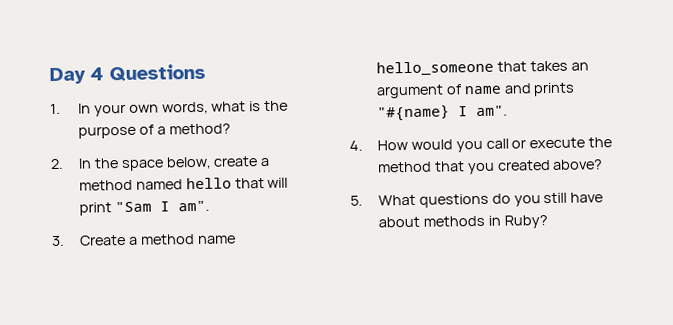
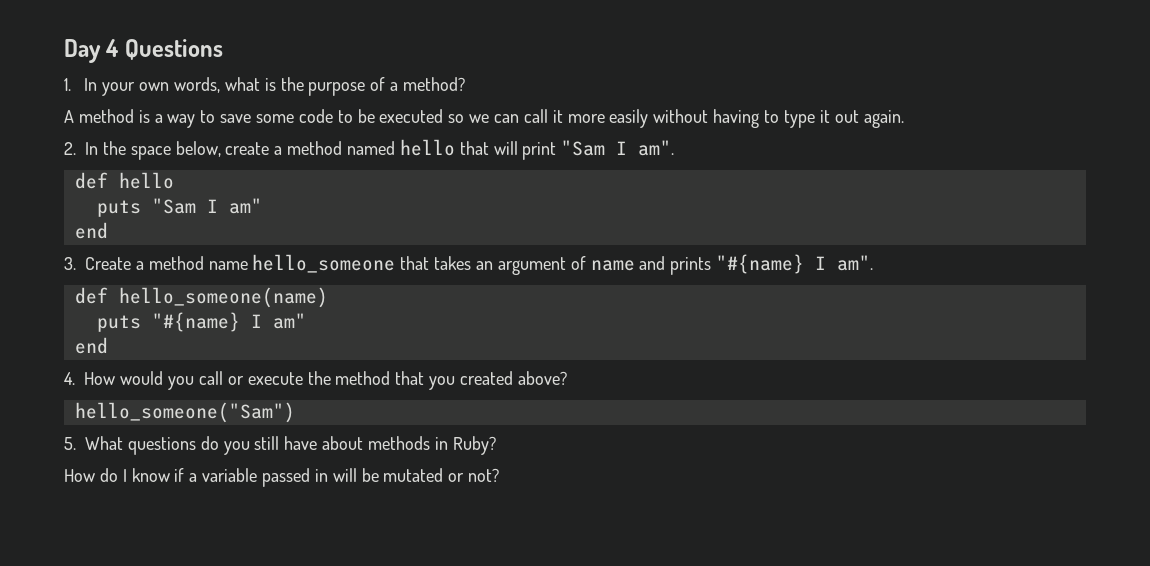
+ A method is a way to save some code to be executed so we can call it more easily without having to type it out again.
+ def hello
+ puts "Sam I am"
+ end
+ def hello_someone(name)
+ puts "#{name} I am"
+ end
+ hello_someone("Sam")
+ How do I know if a variable passed in will be mutated or not?

